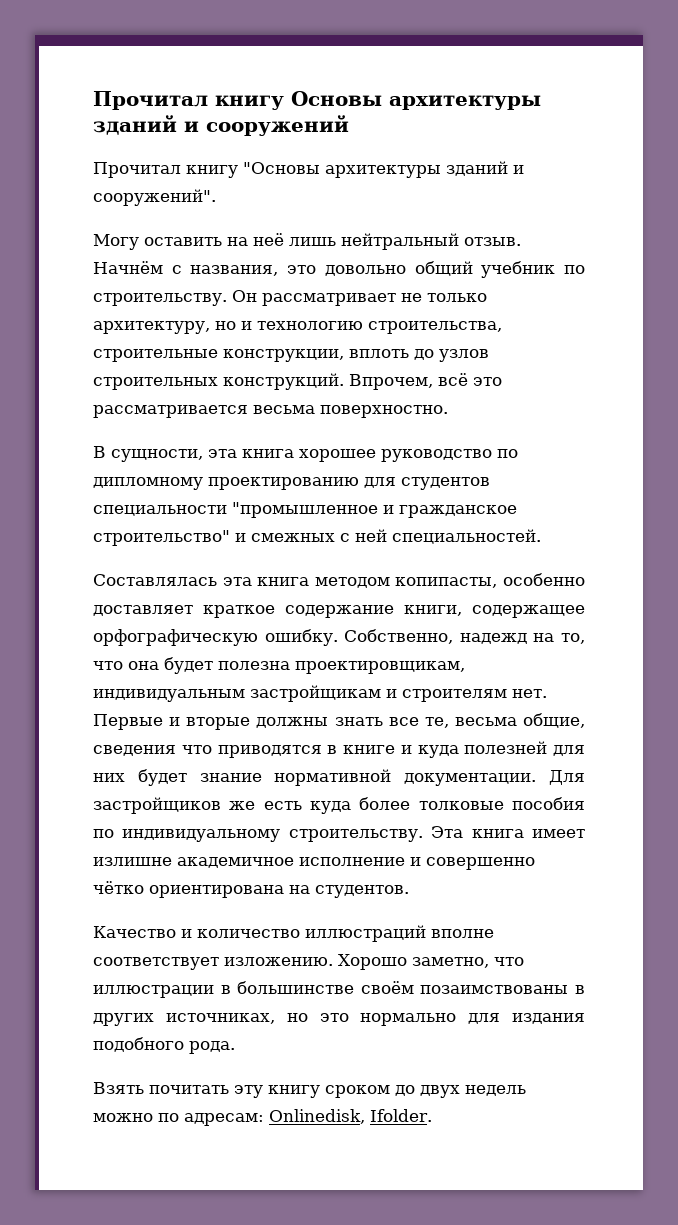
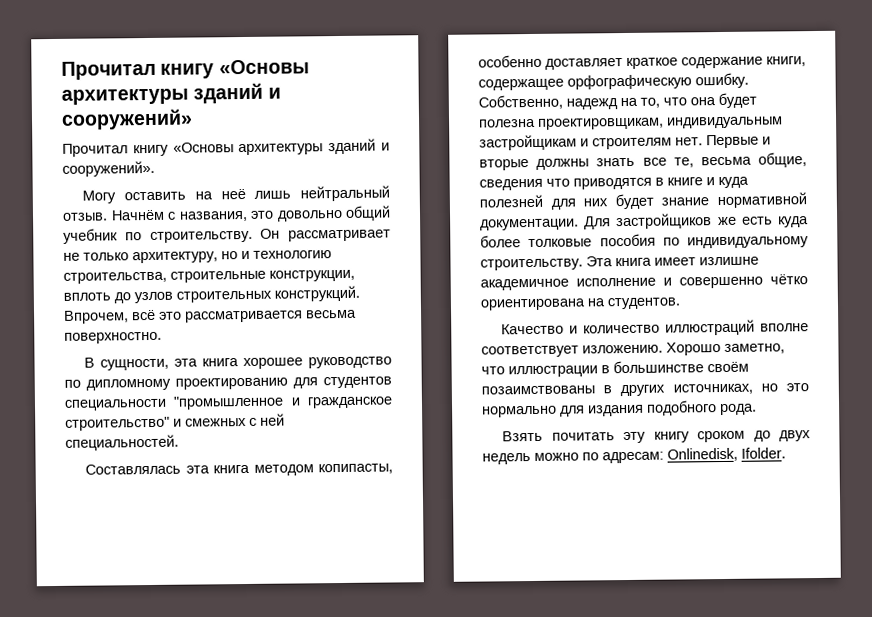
- Прочитал книгу Основы архитектуры зданий и сооружений
- Прочитал книгу "Основы архитектуры зданий и сооружений".
+ Прочитал книгу «Основы архитектуры зданий и сооружений»
+ Прочитал книгу «Основы архитектуры зданий и сооружений».

